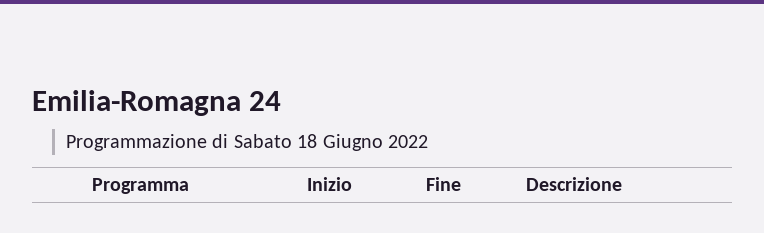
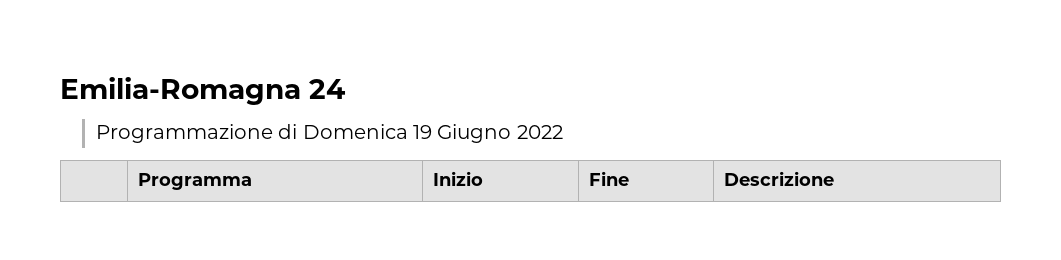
- Programmazione di Sabato 18 Giugno 2022
+ Programmazione di Domenica 19 Giugno 2022

